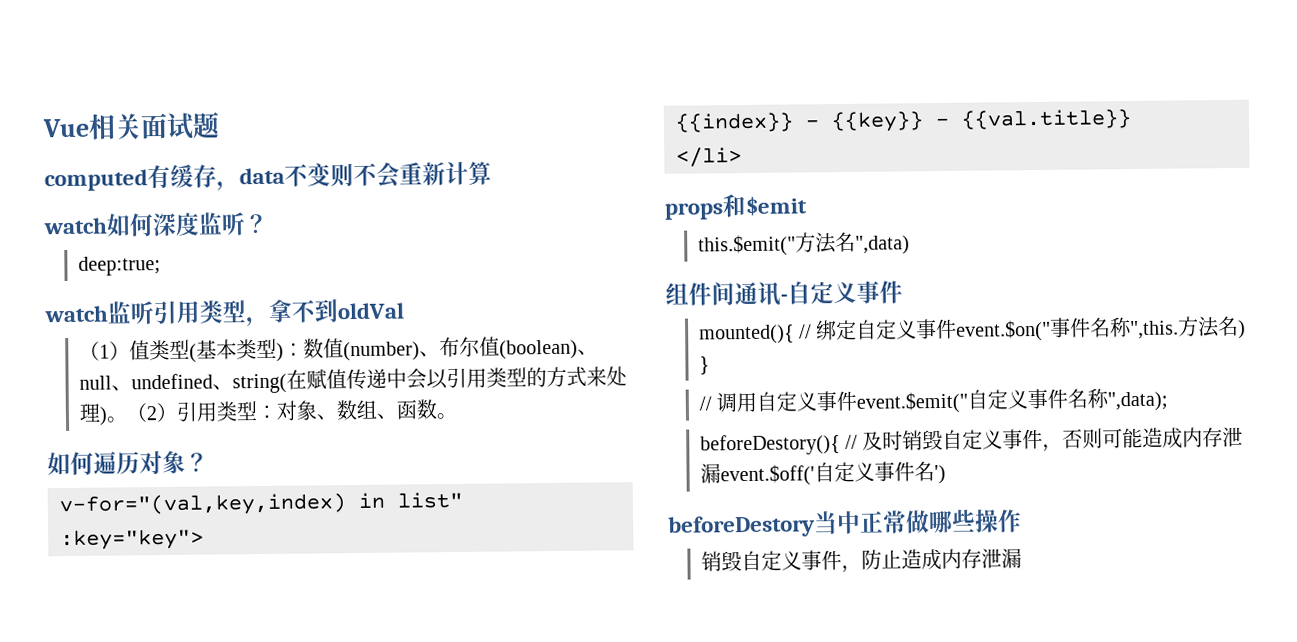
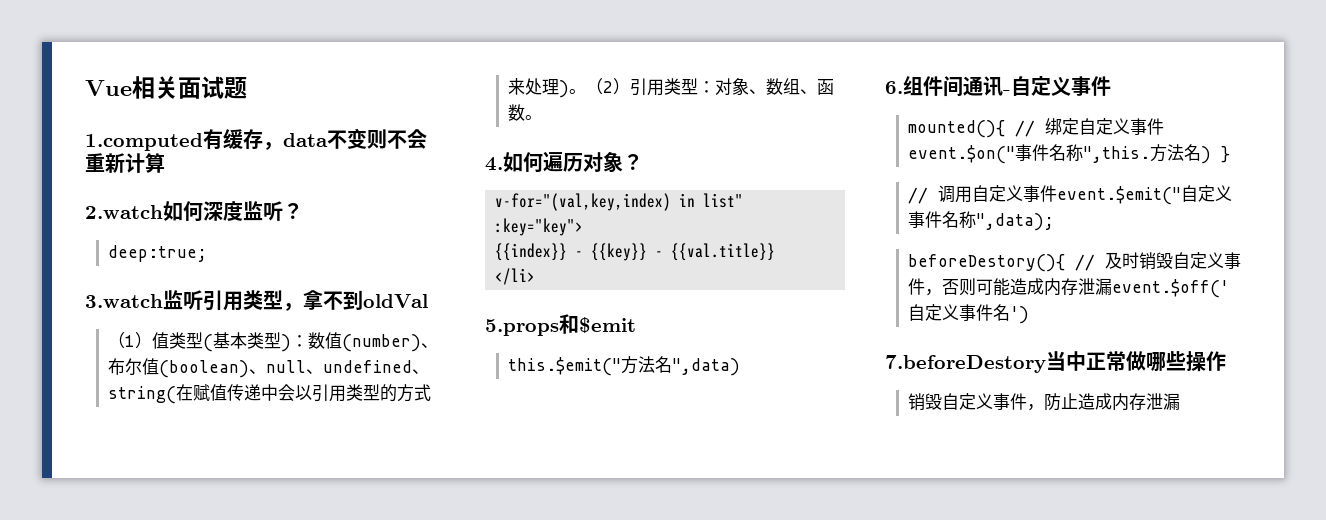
- computed有缓存，data不变则不会重新计算
+ 1.computed有缓存，data不变则不会重新计算
- watch如何深度监听？
+ 2.watch如何深度监听？
- watch监听引用类型，拿不到oldVal
+ 3.watch监听引用类型，拿不到oldVal
- 如何遍历对象？
+ 4.如何遍历对象？
- props和$emit
+ 5.props和$emit
- 组件间通讯-自定义事件
+ 6.组件间通讯-自定义事件
- beforeDestory当中正常做哪些操作
+ 7.beforeDestory当中正常做哪些操作

